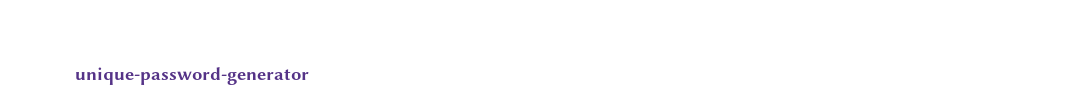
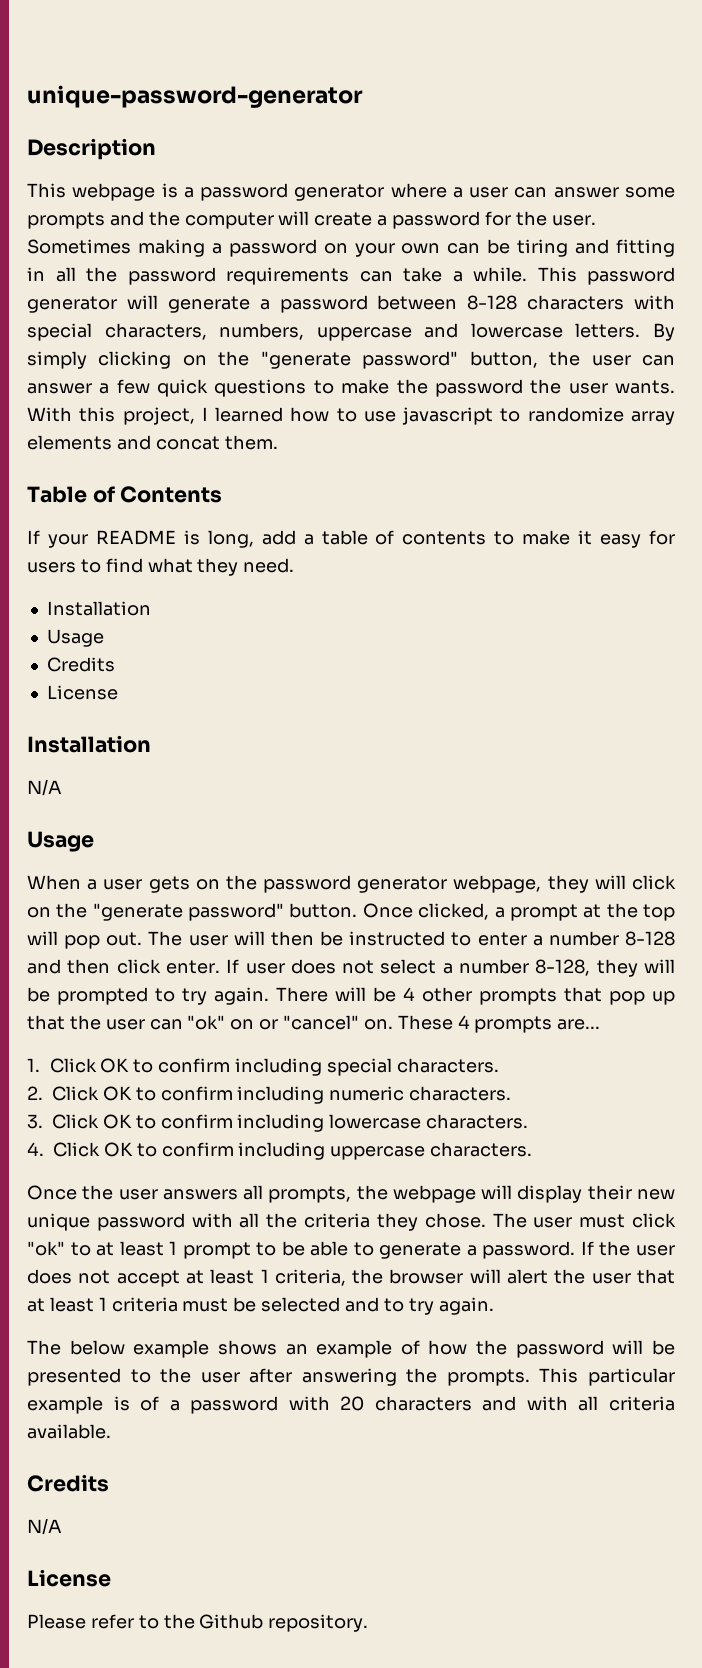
+ Description
+ This webpage is a password generator where a user can answer some prompts and the computer will create a password for the user. Sometimes making a password on your own can be tiring and fitting in all the password requirements can take a while. This password generator will generate a password between 8-128 characters with special characters, numbers, uppercase and lowercase letters. By simply clicking on the "generate password" button, the user can answer a few quick questions to make the password the user wants. With this project, I learned how to use javascript to randomize array elements and concat them.
+ Table of Contents
+ If your README is long, add a table of contents to make it easy for users to find what they need.
+ Installation
+ Usage
+ Credits
+ License
+ Installation
+ N/A
+ Usage
+ When a user gets on the password generator webpage, they will click on the "generate password" button. Once clicked, a prompt at the top will pop out. The user will then be instructed to enter a number 8-128 and then click enter. If user does not select a number 8-128, they will be prompted to try again. There will be 4 other prompts that pop up that the user can "ok" on or "cancel" on. These 4 prompts are...
+ 1. Click OK to confirm including special characters.
+ 2. Click OK to confirm including numeric characters.
+ 3. Click OK to confirm including lowercase characters.
+ 4. Click OK to confirm including uppercase characters.
+ Once the user answers all prompts, the webpage will display their new unique password with all the criteria they chose. The user must click "ok" to at least 1 prompt to be able to generate a password. If the user does not accept at least 1 criteria, the browser will alert the user that at least 1 criteria must be selected and to try again.
+ The below example shows an example of how the password will be presented to the user after answering the prompts. This particular example is of a password with 20 characters and with all criteria available.
+ Credits
+ N/A
+ License
+ Please refer to the Github repository.

